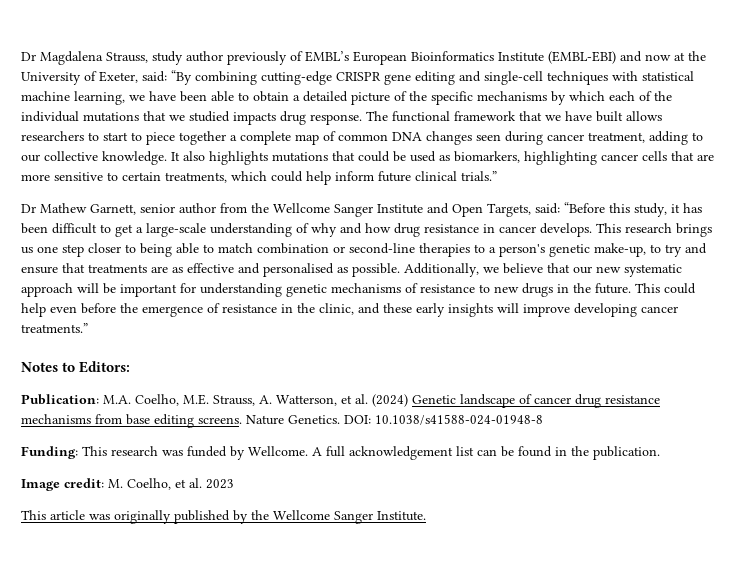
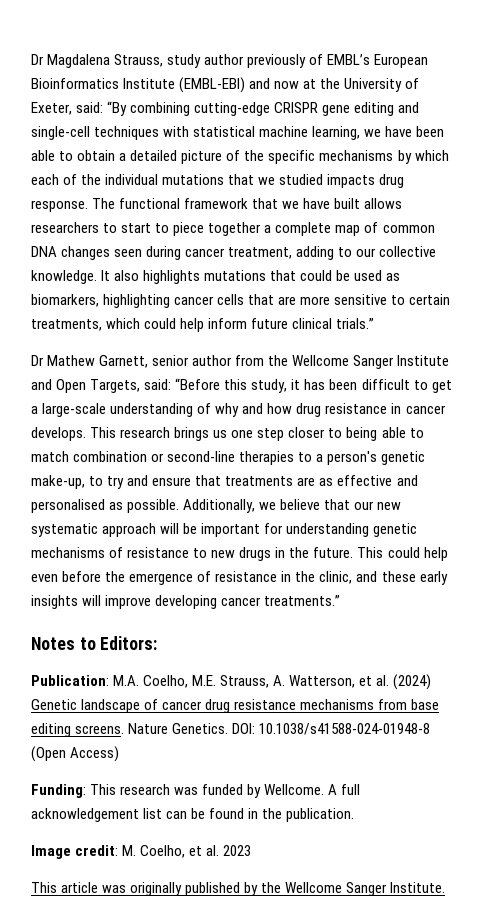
- DOI: 10.1038/s41588-024-01948-8
+ DOI: 10.1038/s41588-024-01948-8 (Open Access)

